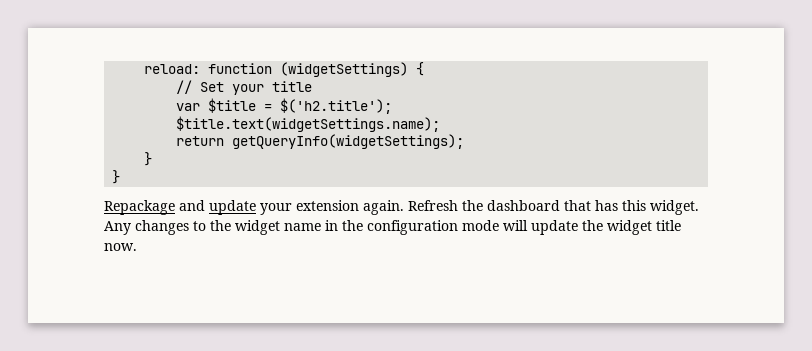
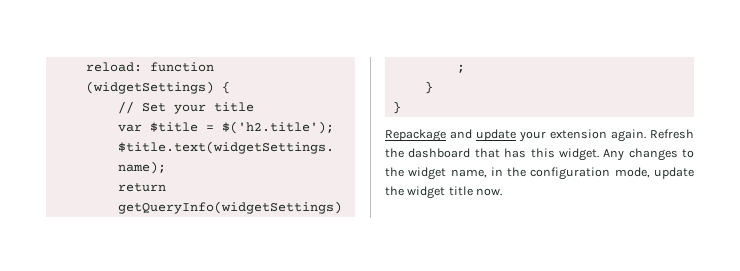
- Any changes to the widget name in the configuration mode will update the widget title now.
+ Any changes to the widget name, in the configuration mode, update the widget title now.

